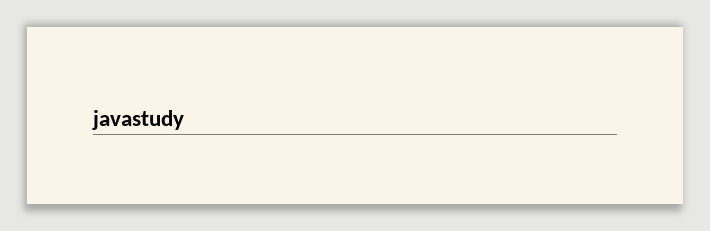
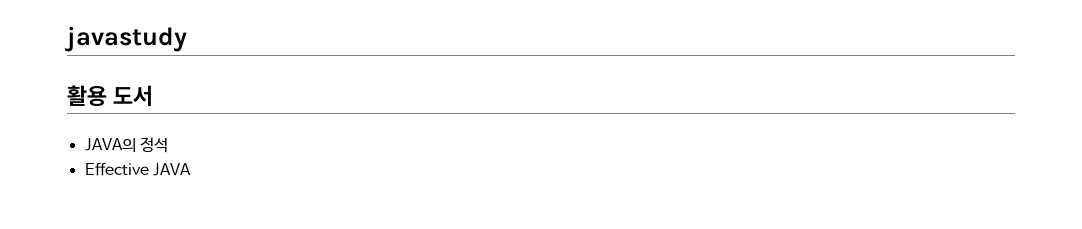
+ 활용 도서
+ JAVA의 정석
+ Effective JAVA

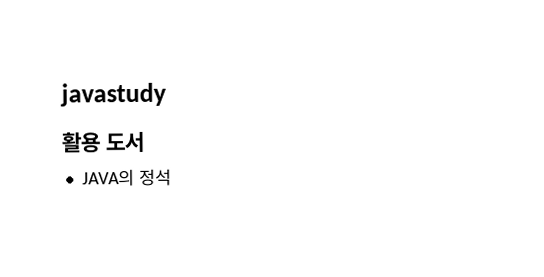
- Effective JAVA

